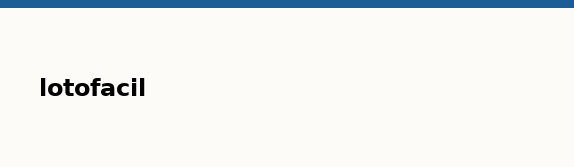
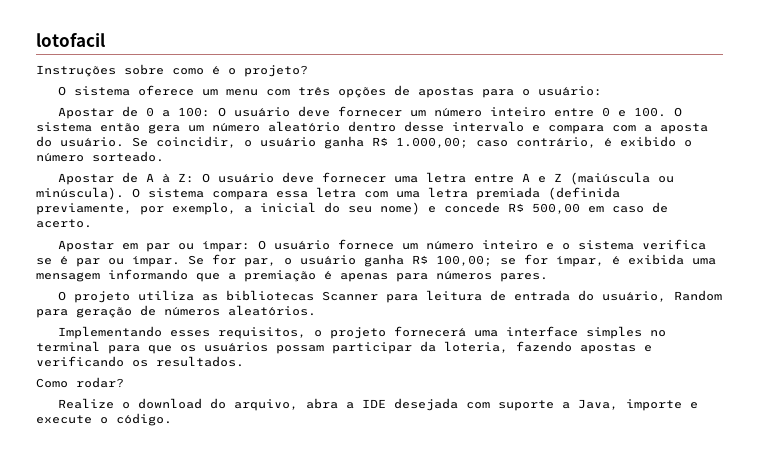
+ Instruções sobre como é o projeto?
+ O sistema oferece um menu com três opções de apostas para o usuário:
+ Apostar de 0 a 100: O usuário deve fornecer um número inteiro entre 0 e 100. O sistema então gera um número aleatório dentro desse intervalo e compara com a aposta do usuário. Se coincidir, o usuário ganha R$ 1.000,00; caso contrário, é exibido o número sorteado.
+ Apostar de A à Z: O usuário deve fornecer uma letra entre A e Z (maiúscula ou minúscula). O sistema compara essa letra com uma letra premiada (definida previamente, por exemplo, a inicial do seu nome) e concede R$ 500,00 em caso de acerto.
+ Apostar em par ou ímpar: O usuário fornece um número inteiro e o sistema verifica se é par ou ímpar. Se for par, o usuário ganha R$ 100,00; se for ímpar, é exibida uma mensagem informando que a premiação é apenas para números pares.
+ O projeto utiliza as bibliotecas Scanner para leitura de entrada do usuário, Random para geração de números aleatórios.
+ Implementando esses requisitos, o projeto fornecerá uma interface simples no terminal para que os usuários possam participar da loteria, fazendo apostas e verificando os resultados.
+ Como rodar?
+ Realize o download do arquivo, abra a IDE desejada com suporte a Java, importe e execute o código.

